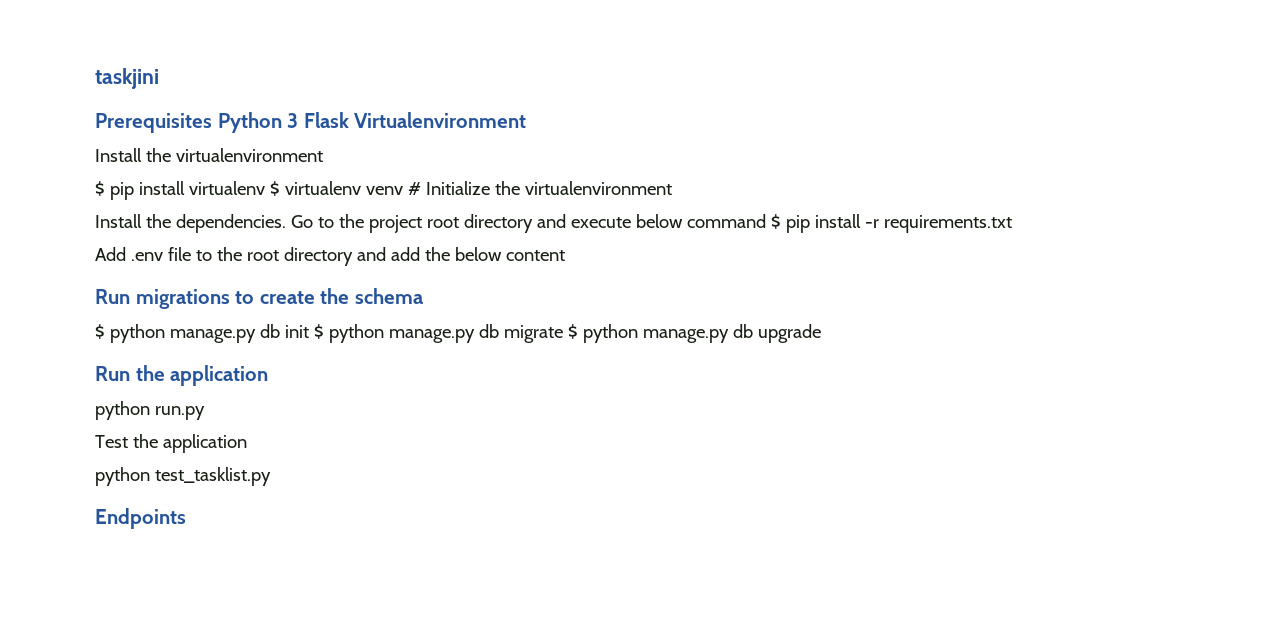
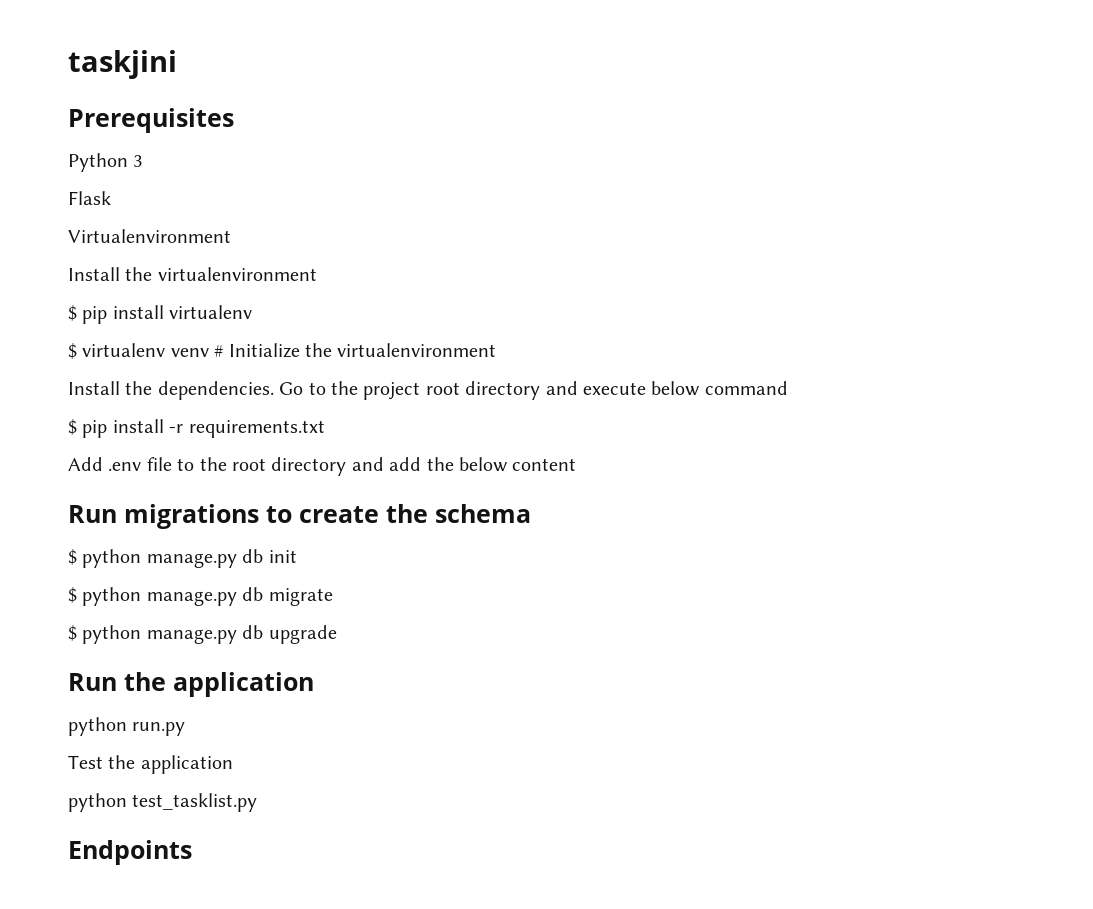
- Prerequisites Python 3 Flask Virtualenvironment
+ Prerequisites
+ Python 3
+ Flask
+ Virtualenvironment
- $ pip install virtualenv $ virtualenv venv # Initialize the virtualenvironment
+ $ pip install virtualenv
+ $ virtualenv venv # Initialize the virtualenvironment
- Go to the project root directory and execute below command $ pip install -r requirements.txt
+ Go to the project root directory and execute below command
+ $ pip install -r requirements.txt
- $ python manage.py db init $ python manage.py db migrate $ python manage.py db upgrade
+ $ python manage.py db init
+ $ python manage.py db migrate
+ $ python manage.py db upgrade

